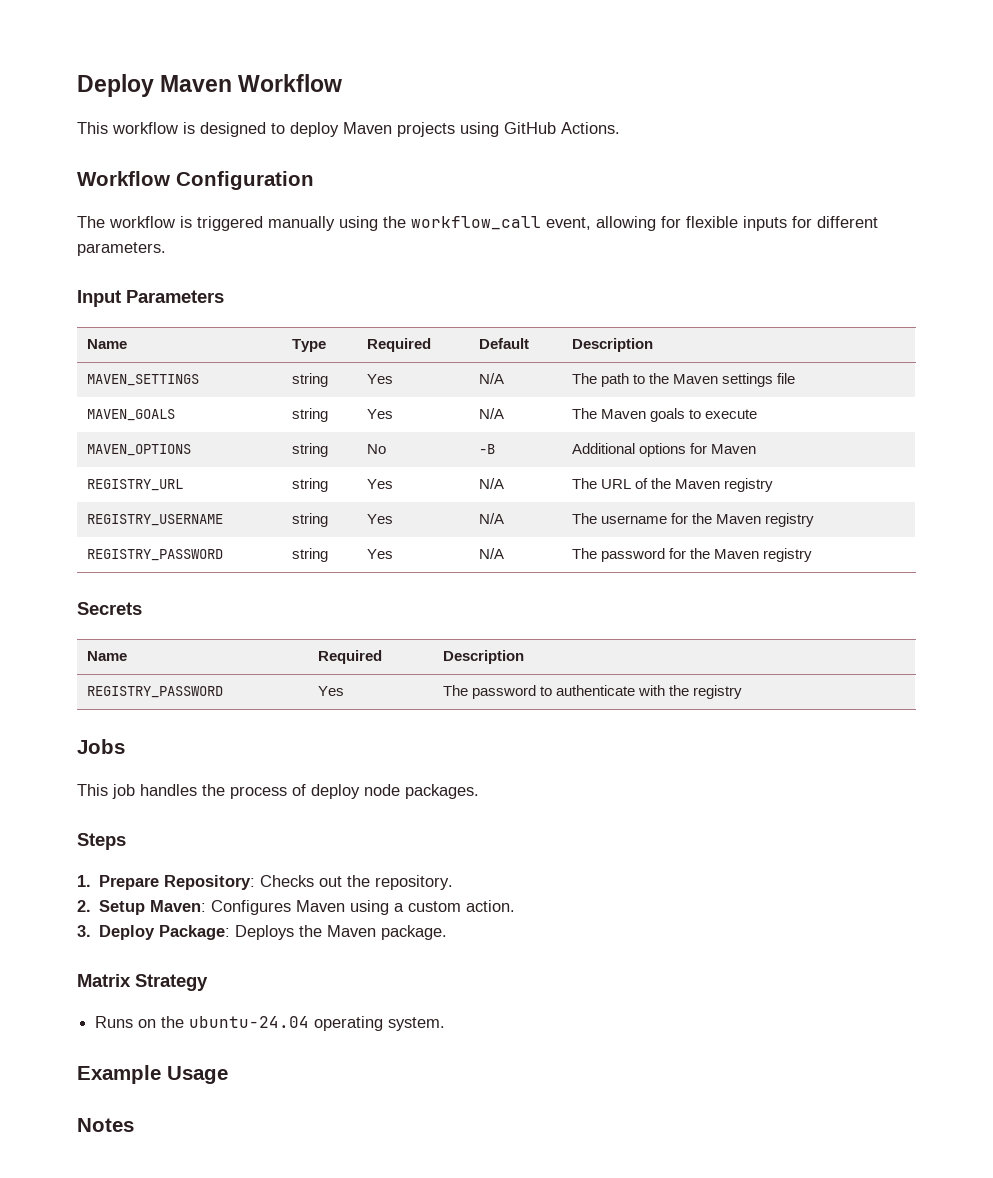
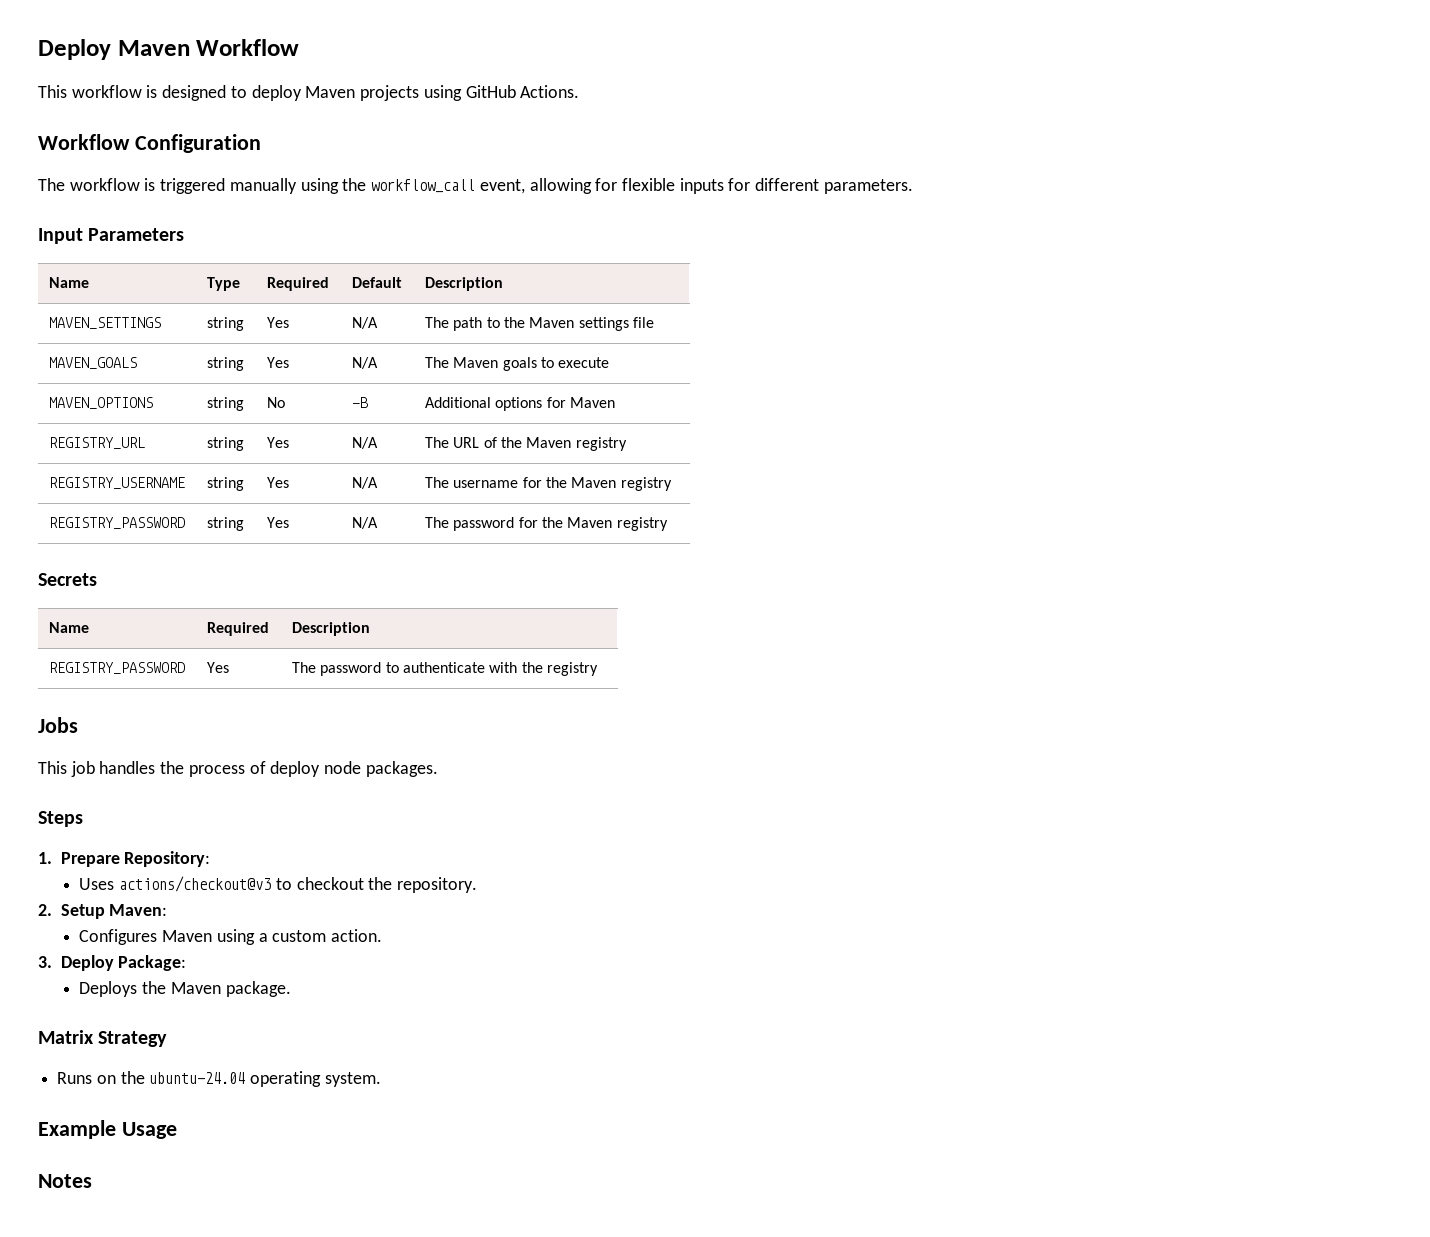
- 1. Prepare Repository: Checks out the repository.
+ 1. Prepare Repository:
+ Uses actions/checkout@v3 to checkout the repository.
- 2. Setup Maven: Configures Maven using a custom action.
+ 2. Setup Maven:
+ Configures Maven using a custom action.
- 3. Deploy Package: Deploys the Maven package.
+ 3. Deploy Package:
+ Deploys the Maven package.

